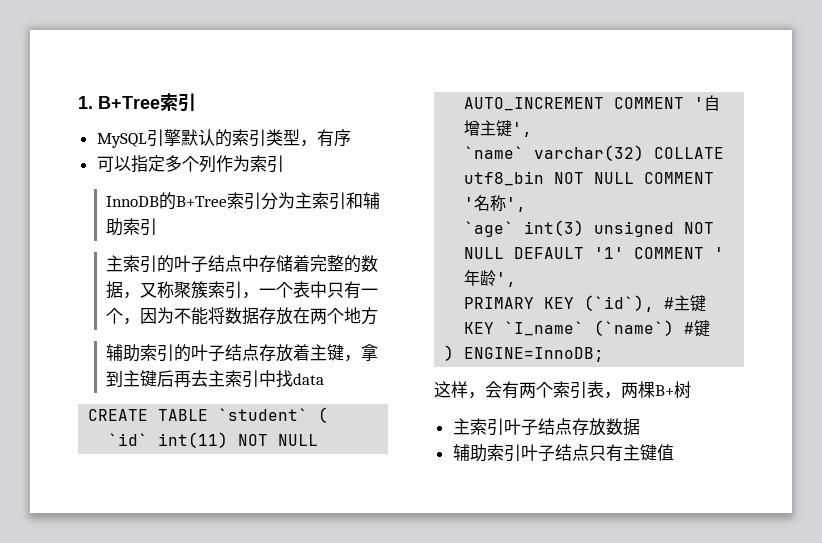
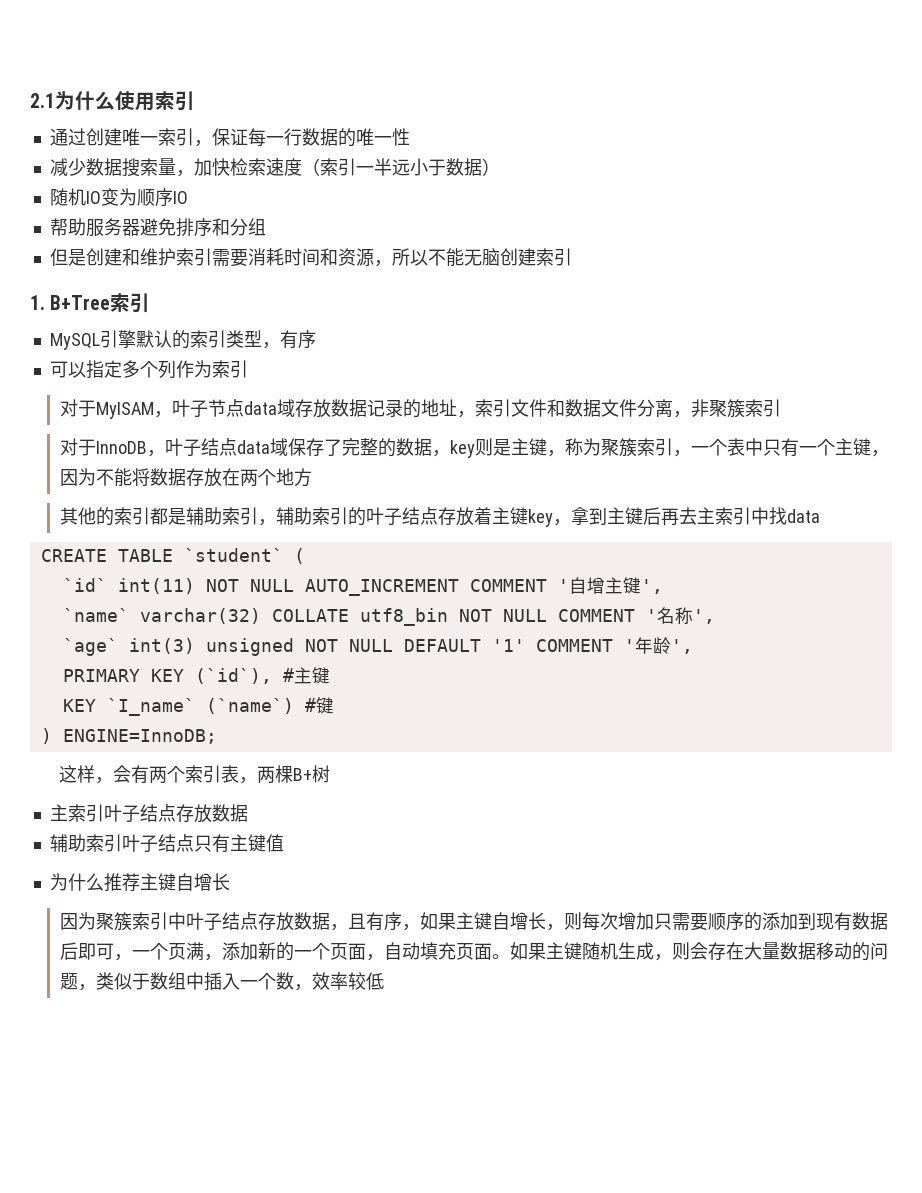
+ 2.1为什么使用索引
+ 通过创建唯一索引，保证每一行数据的唯一性
+ 减少数据搜索量，加快检索速度（索引一半远小于数据）
+ 随机IO变为顺序IO
+ 帮助服务器避免排序和分组
+ 但是创建和维护索引需要消耗时间和资源，所以不能无脑创建索引
- InnoDB的B+Tree索引分为主索引和辅助索引
- 主索引的叶子结点中存储着完整的数据，又称聚簇索引，一个表中只有一个，因为不能将数据存放在两个地方
+ 对于MyISAM，叶子节点data域存放数据记录的地址，索引文件和数据文件分离，非聚簇索引
+ 对于InnoDB，叶子结点data域保存了完整的数据，key则是主键，称为聚簇索引，一个表中只有一个主键，因为不能将数据存放在两个地方
- 辅助索引的叶子结点存放着主键，拿到主键后再去主索引中找data
+ 其他的索引都是辅助索引，辅助索引的叶子结点存放着主键key，拿到主键后再去主索引中找data
+ 为什么推荐主键自增长
+ 因为聚簇索引中叶子结点存放数据，且有序，如果主键自增长，则每次增加只需要顺序的添加到现有数据后即可，一个页满，添加新的一个页面，自动填充页面。如果主键随机生成，则会存在大量数据移动的问题，类似于数组中插入一个数，效率较低

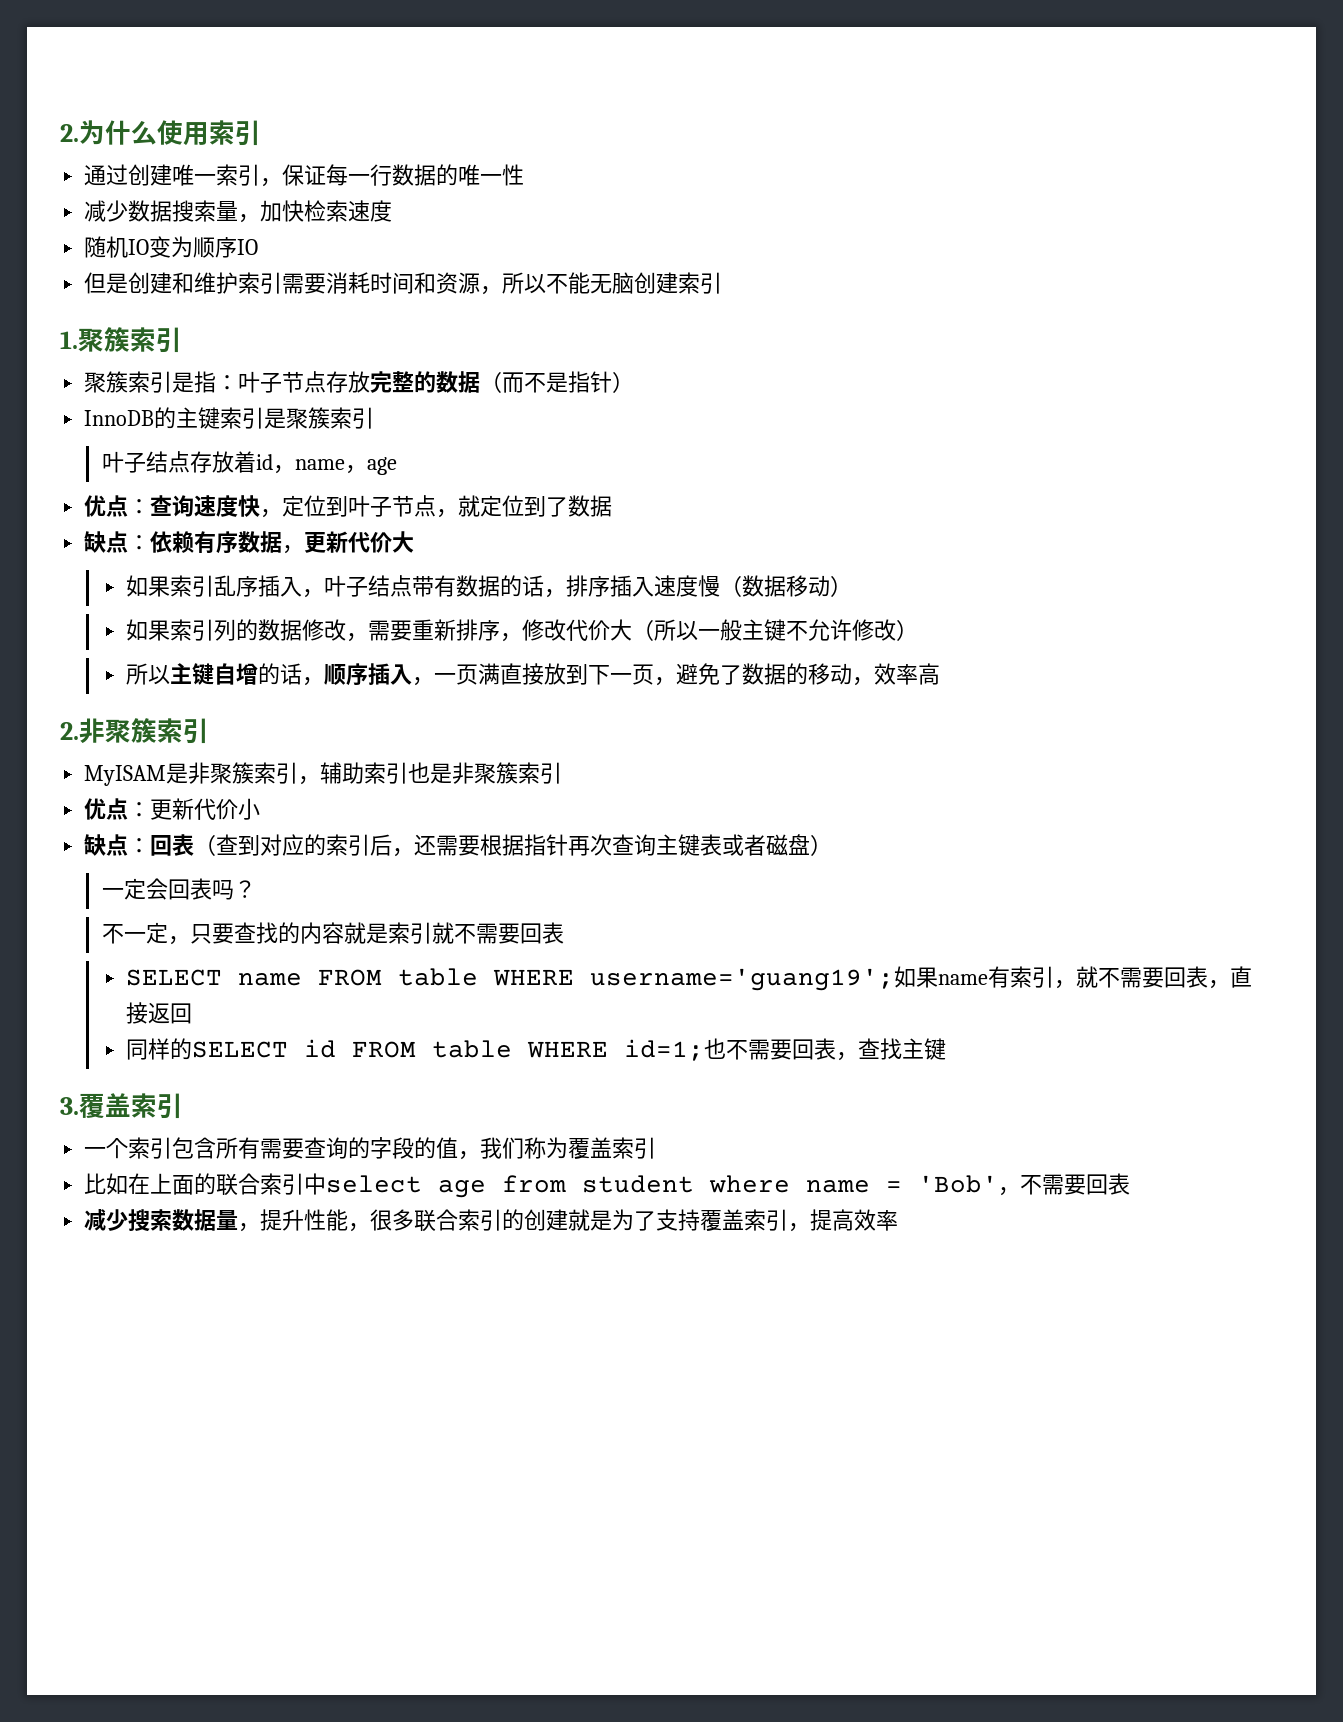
- 2.1为什么使用索引
+ 2.为什么使用索引
- 减少数据搜索量，加快检索速度（索引一半远小于数据）
+ 减少数据搜索量，加快检索速度
- 帮助服务器避免排序和分组
- 1. B+Tree索引
- MySQL引擎默认的索引类型，有序
- 可以指定多个列作为索引
- 对于MyISAM，叶子节点data域存放数据记录的地址，索引文件和数据文件分离，非聚簇索引
- 对于InnoDB，叶子结点data域保存了完整的数据，key则是主键，称为聚簇索引，一个表中只有一个主键，因为不能将数据存放在两个地方
- 其他的索引都是辅助索引，辅助索引的叶子结点存放着主键key，拿到主键后再去主索引中找data
- CREATE TABLE `student` (
- `id` int(11) NOT NULL AUTO_INCREMENT COMMENT '自增主键',
- `name` varchar(32) COLLATE utf8_bin NOT NULL COMMENT '名称',
- `age` int(3) unsigned NOT NULL DEFAULT '1' COMMENT '年龄',
- PRIMARY KEY (`id`), #主键
- KEY `I_name` (`name`) #键
- ) ENGINE=InnoDB;
- 这样，会有两个索引表，两棵B+树
- 主索引叶子结点存放数据
- 辅助索引叶子结点只有主键值
- 为什么推荐主键自增长
- 因为聚簇索引中叶子结点存放数据，且有序，如果主键自增长，则每次增加只需要顺序的添加到现有数据后即可，一个页满，添加新的一个页面，自动填充页面。如果主键随机生成，则会存在大量数据移动的问题，类似于数组中插入一个数，效率较低
+ 1.聚簇索引
+ 聚簇索引是指：叶子节点存放完整的数据（而不是指针）
+ InnoDB的主键索引是聚簇索引
+ 叶子结点存放着id，name，age
+ 优点：查询速度快，定位到叶子节点，就定位到了数据
+ 缺点：依赖有序数据，更新代价大
+ 如果索引乱序插入，叶子结点带有数据的话，排序插入速度慢（数据移动）
+ 如果索引列的数据修改，需要重新排序，修改代价大（所以一般主键不允许修改）
+ 所以主键自增的话，顺序插入，一页满直接放到下一页，避免了数据的移动，效率高
+ 2.非聚簇索引
+ MyISAM是非聚簇索引，辅助索引也是非聚簇索引
+ 优点：更新代价小
+ 缺点：回表（查到对应的索引后，还需要根据指针再次查询主键表或者磁盘）
+ 一定会回表吗？
+ 不一定，只要查找的内容就是索引就不需要回表
+ SELECT name FROM table WHERE username='guang19';如果name有索引，就不需要回表，直接返回
+ 同样的SELECT id FROM table WHERE id=1;也不需要回表，查找主键
+ 3.覆盖索引
+ 一个索引包含所有需要查询的字段的值，我们称为覆盖索引
+ 比如在上面的联合索引中select age from student where name = 'Bob'，不需要回表
+ 减少搜索数据量，提升性能，很多联合索引的创建就是为了支持覆盖索引，提高效率

